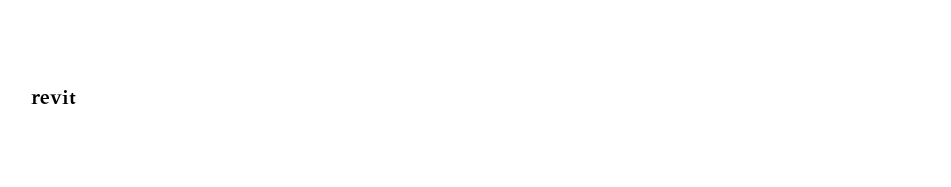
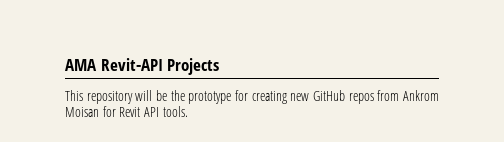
- revit
+ AMA Revit-API Projects
+ This repository will be the prototype for creating new GitHub repos from Ankrom Moisan for Revit API tools.

